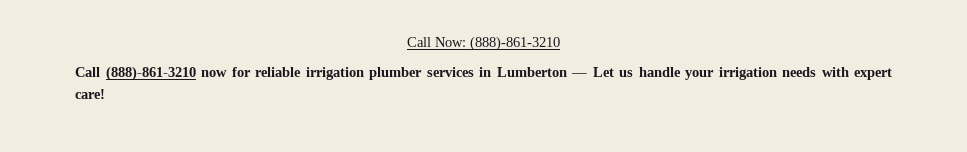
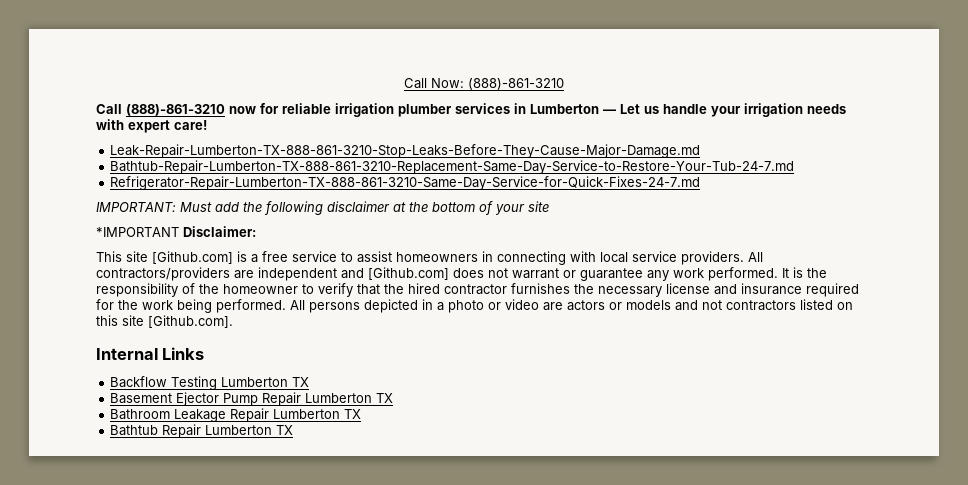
+ Leak-Repair-Lumberton-TX-888-861-3210-Stop-Leaks-Before-They-Cause-Major-Damage.md
+ Bathtub-Repair-Lumberton-TX-888-861-3210-Replacement-Same-Day-Service-to-Restore-Your-Tub-24-7.md
+ Refrigerator-Repair-Lumberton-TX-888-861-3210-Same-Day-Service-for-Quick-Fixes-24-7.md
+ IMPORTANT: Must add the following disclaimer at the bottom of your site
+ *IMPORTANT Disclaimer:
+ This site [Github.com] is a free service to assist homeowners in connecting with local service providers. All contractors/providers are independent and [Github.com] does not warrant or guarantee any work performed. It is the responsibility of the homeowner to verify that the hired contractor furnishes the necessary license and insurance required for the work being performed. All persons depicted in a photo or video are actors or models and not contractors listed on this site [Github.com].
+ Internal Links
+ Backflow Testing Lumberton TX
+ Basement Ejector Pump Repair Lumberton TX
+ Bathroom Leakage Repair Lumberton TX
+ Bathtub Repair Lumberton TX

